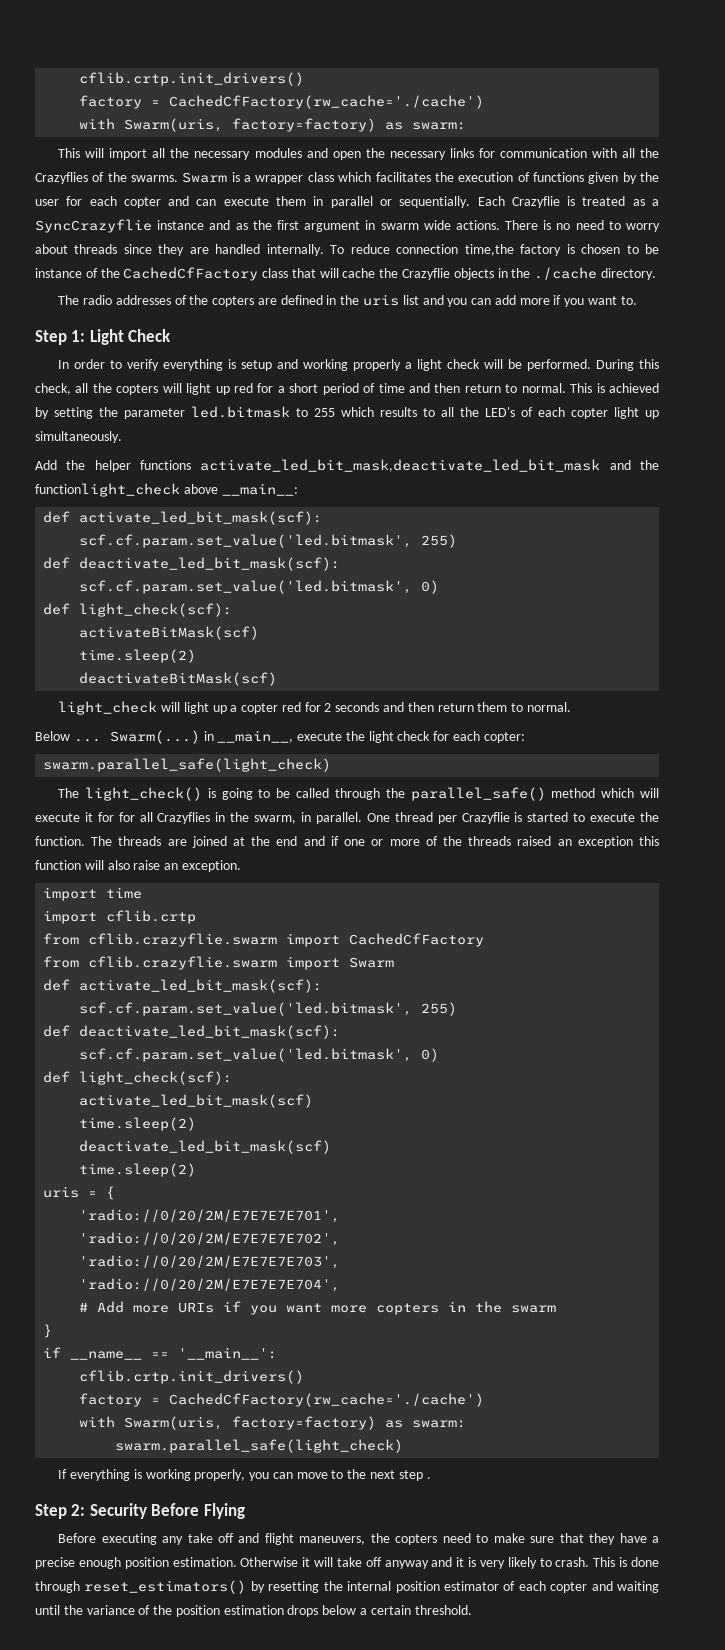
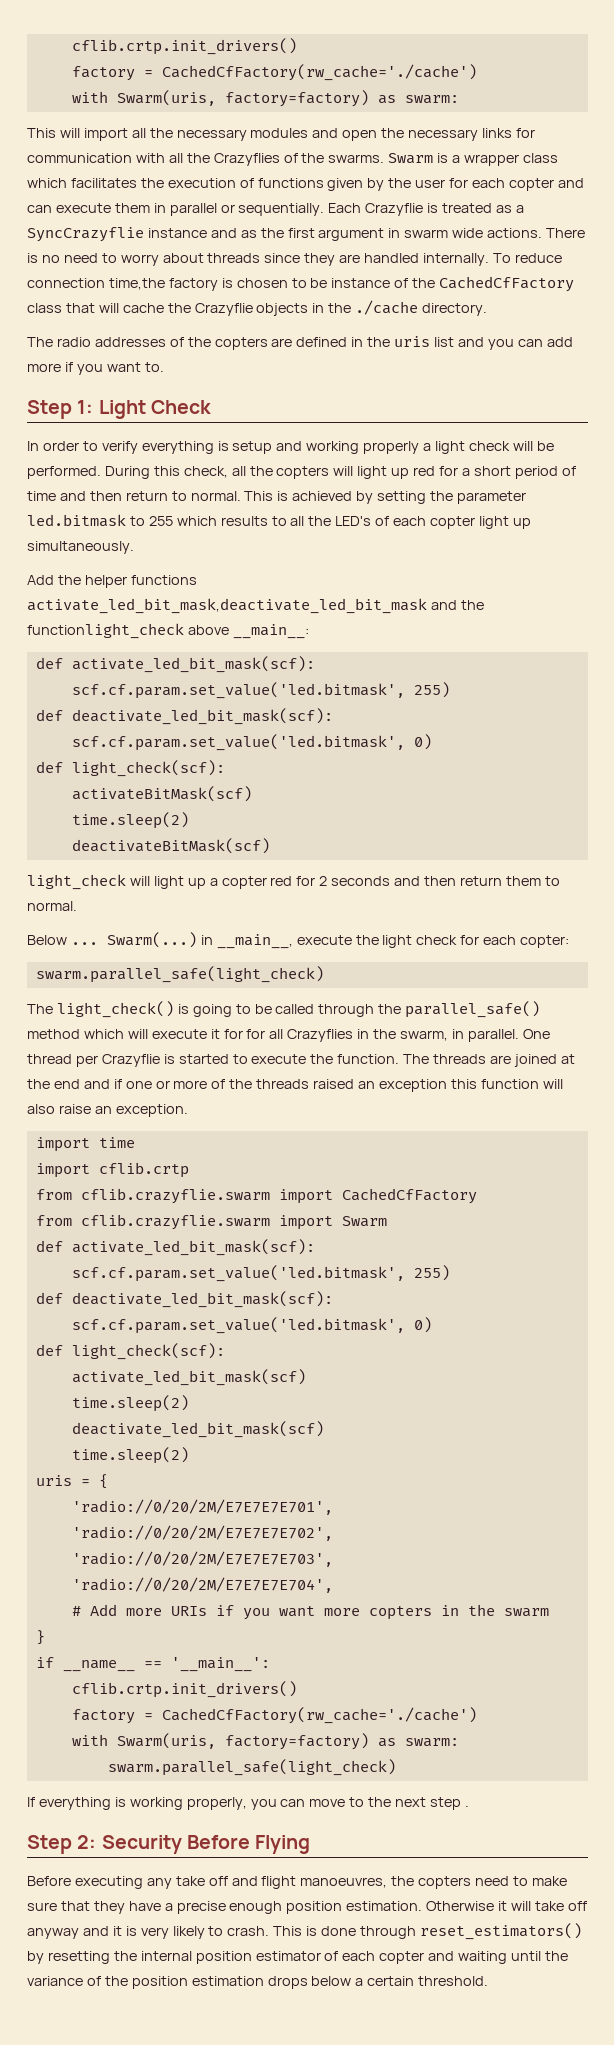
- Before executing any take off and flight maneuvers, the copters need to make sure that they have a precise enough position estimation.
+ Before executing any take off and flight manoeuvres, the copters need to make sure that they have a precise enough position estimation.

